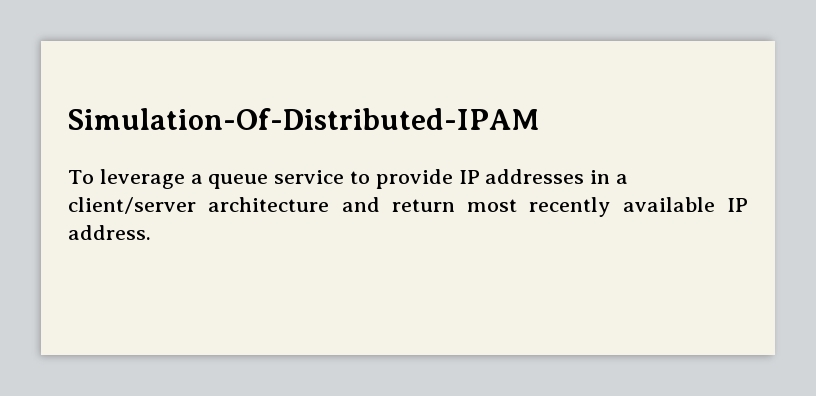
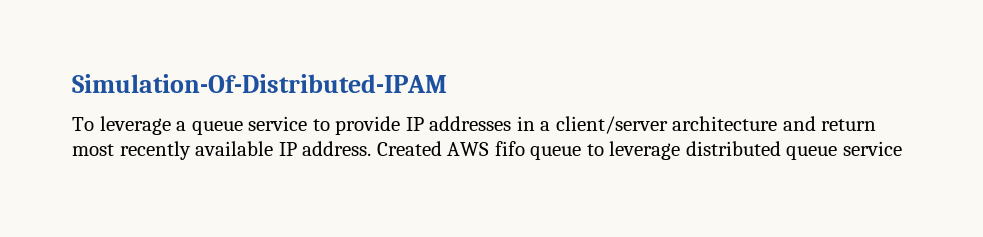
+ Created AWS fifo queue to leverage distributed queue service

